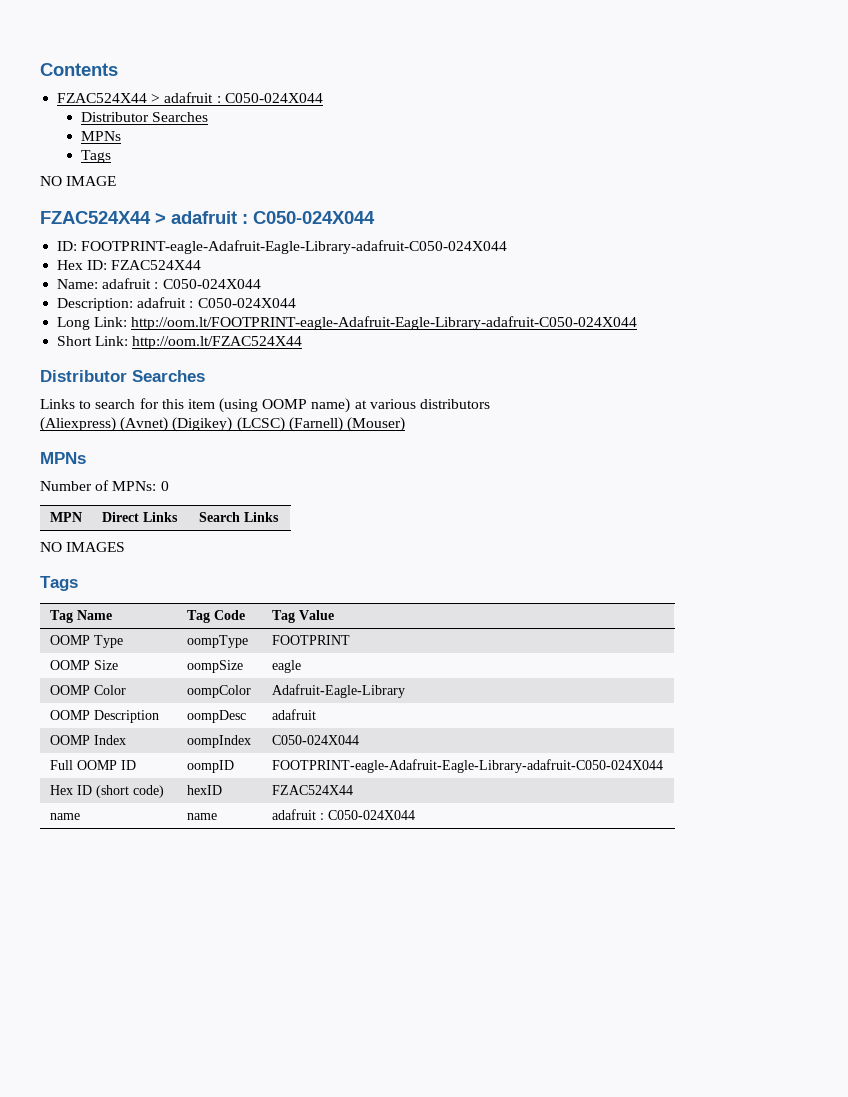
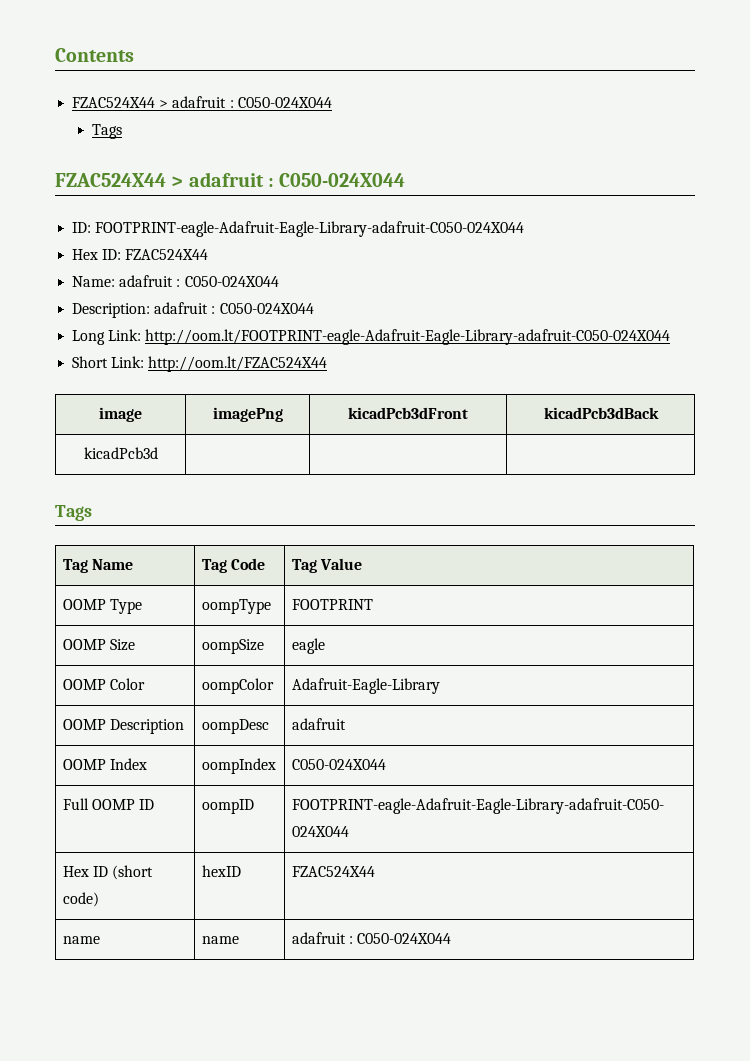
  Contents
  FZAC524X44 > adafruit : C050-024X044
- Distributor Searches
- MPNs
  Tags
- NO IMAGE
  Short Link: http://oom.lt/FZAC524X44
- Distributor Searches
- Links to search for this item (using OOMP name) at various distributors
- (Aliexpress) (Avnet) (Digikey) (LCSC) (Farnell) (Mouser)
- MPNs
- Number of MPNs: 0
- MPN | Direct Links | Search Links
- NO IMAGES
+ image | imagePng | kicadPcb3dFront | kicadPcb3dBack
+ kicadPcb3d | | |

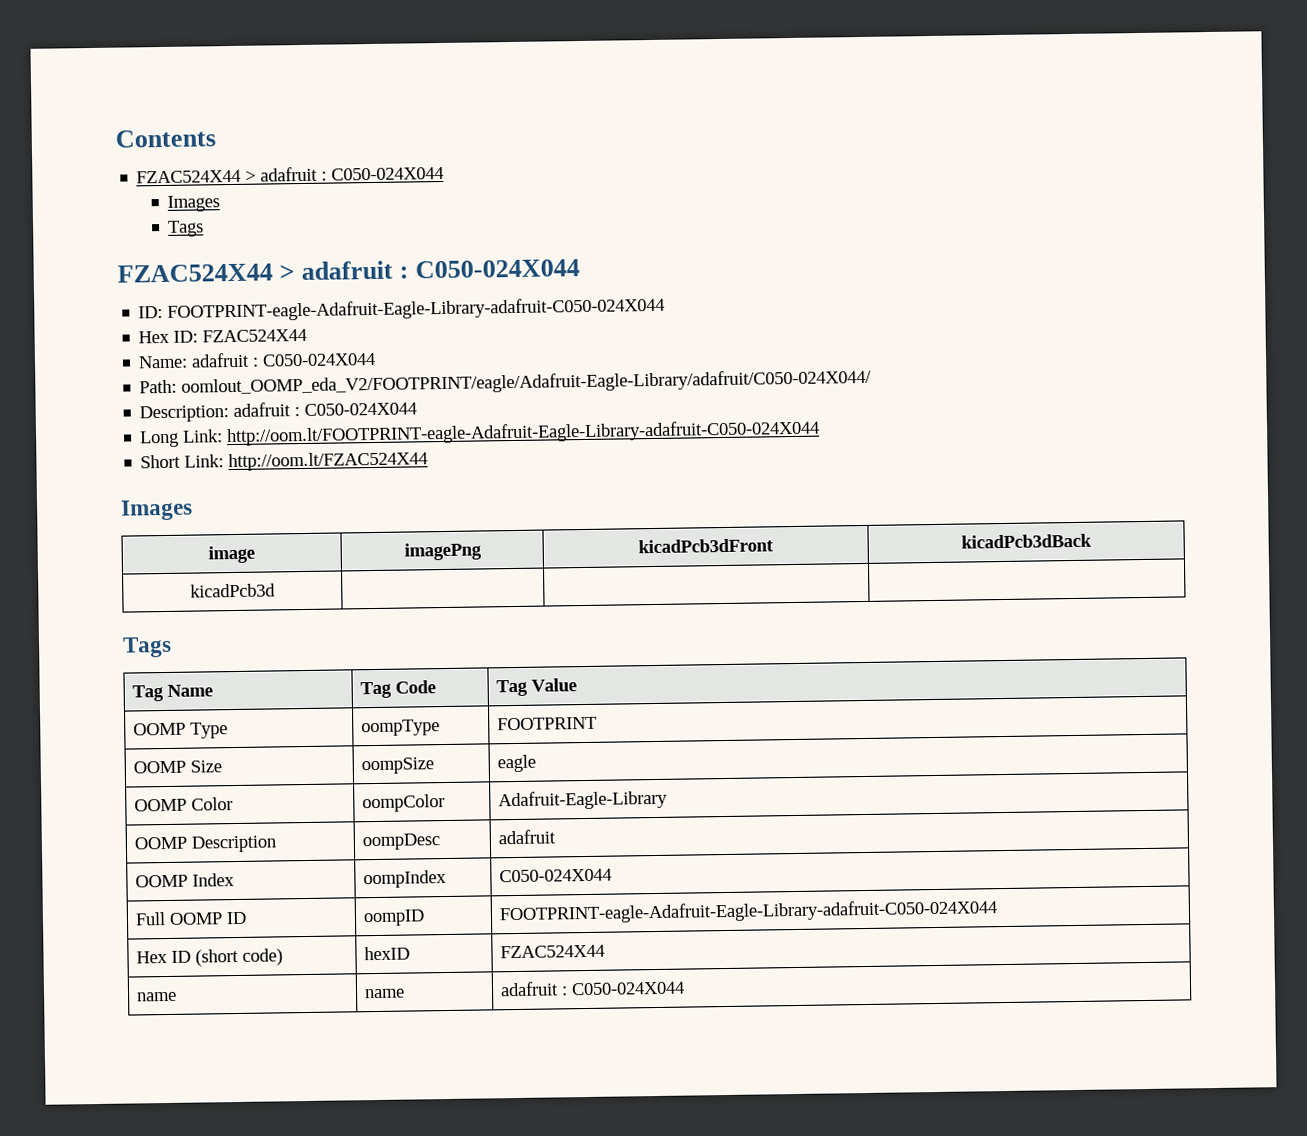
  Contents
  FZAC524X44 > adafruit : C050-024X044
+ Images
+ Path: oomlout_OOMP_eda_V2/FOOTPRINT/eagle/Adafruit-Eagle-Library/adafruit/C050-024X044/
  Short Link: http://oom.lt/FZAC524X44
+ Images

